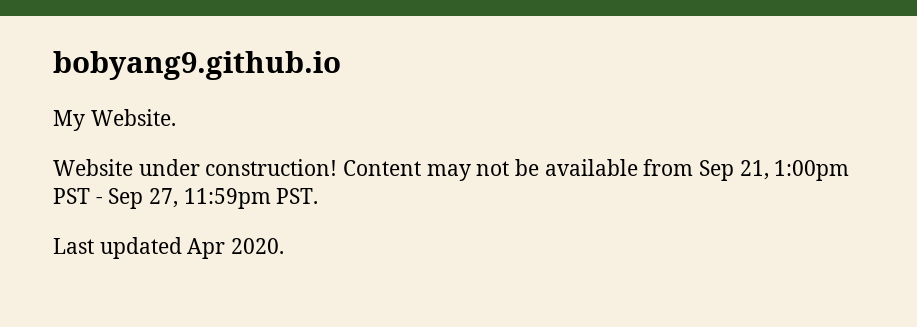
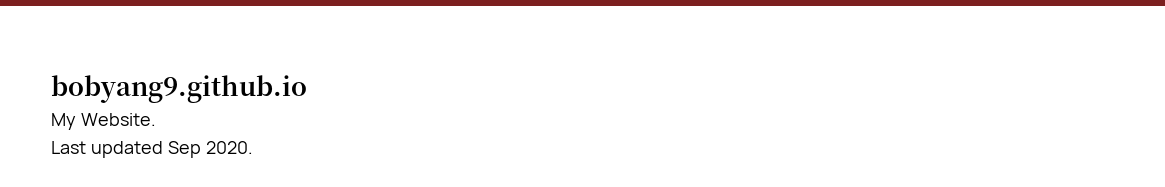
- Website under construction! Content may not be available from Sep 21, 1:00pm PST - Sep 27, 11:59pm PST.
- Last updated Apr 2020.
+ Last updated Sep 2020.

